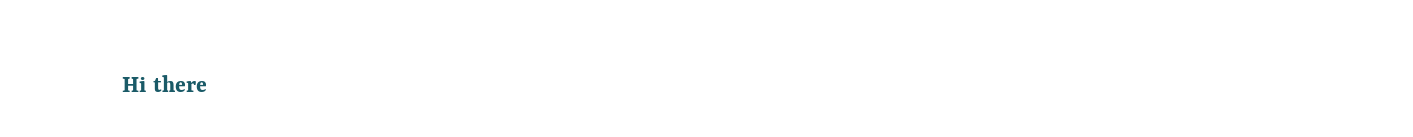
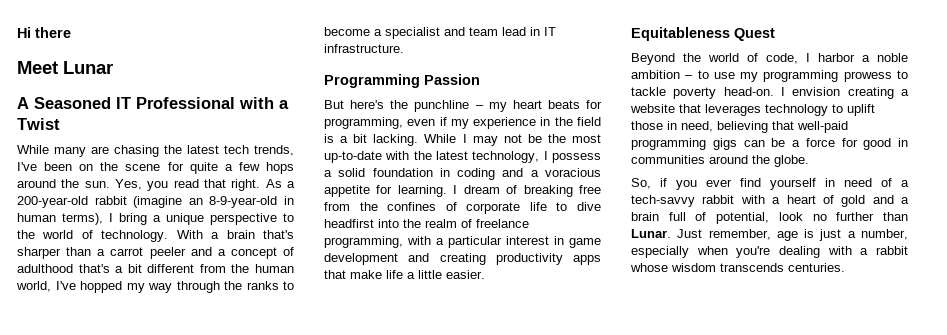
+ Meet Lunar
+ A Seasoned IT Professional with a Twist
+ While many are chasing the latest tech trends, I've been on the scene for quite a few hops around the sun. Yes, you read that right. As a 200-year-old rabbit (imagine an 8-9-year-old in human terms), I bring a unique perspective to the world of technology. With a brain that's sharper than a carrot peeler and a concept of adulthood that's a bit different from the human world, I've hopped my way through the ranks to become a specialist and team lead in IT infrastructure.
+ Programming Passion
+ But here's the punchline – my heart beats for programming, even if my experience in the field is a bit lacking. While I may not be the most up-to-date with the latest technology, I possess a solid foundation in coding and a voracious appetite for learning. I dream of breaking free from the confines of corporate life to dive headfirst into the realm of freelance programming, with a particular interest in game development and creating productivity apps that make life a little easier.
+ Equitableness Quest
+ Beyond the world of code, I harbor a noble ambition – to use my programming prowess to tackle poverty head-on. I envision creating a website that leverages technology to uplift those in need, believing that well-paid programming gigs can be a force for good in communities around the globe.
+ So, if you ever find yourself in need of a tech-savvy rabbit with a heart of gold and a brain full of potential, look no further than Lunar. Just remember, age is just a number, especially when you're dealing with a rabbit whose wisdom transcends centuries.

